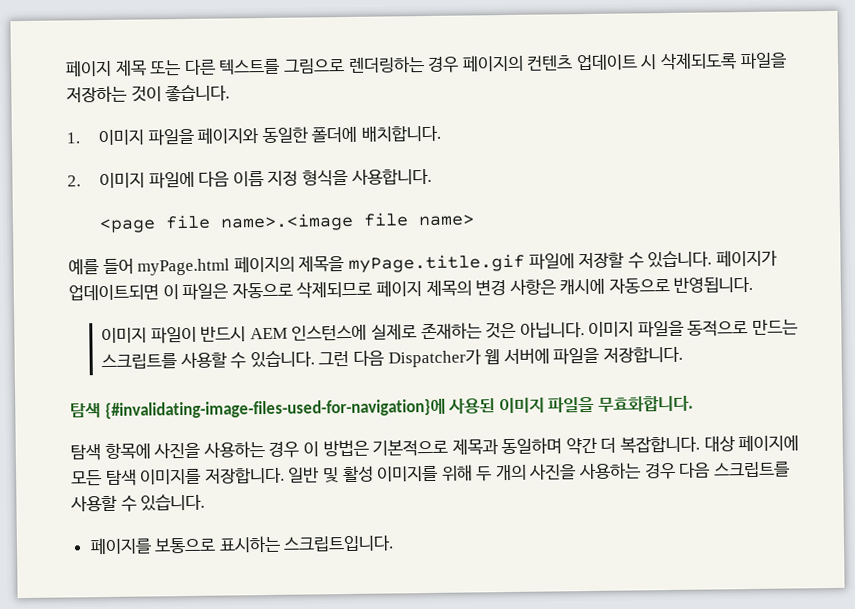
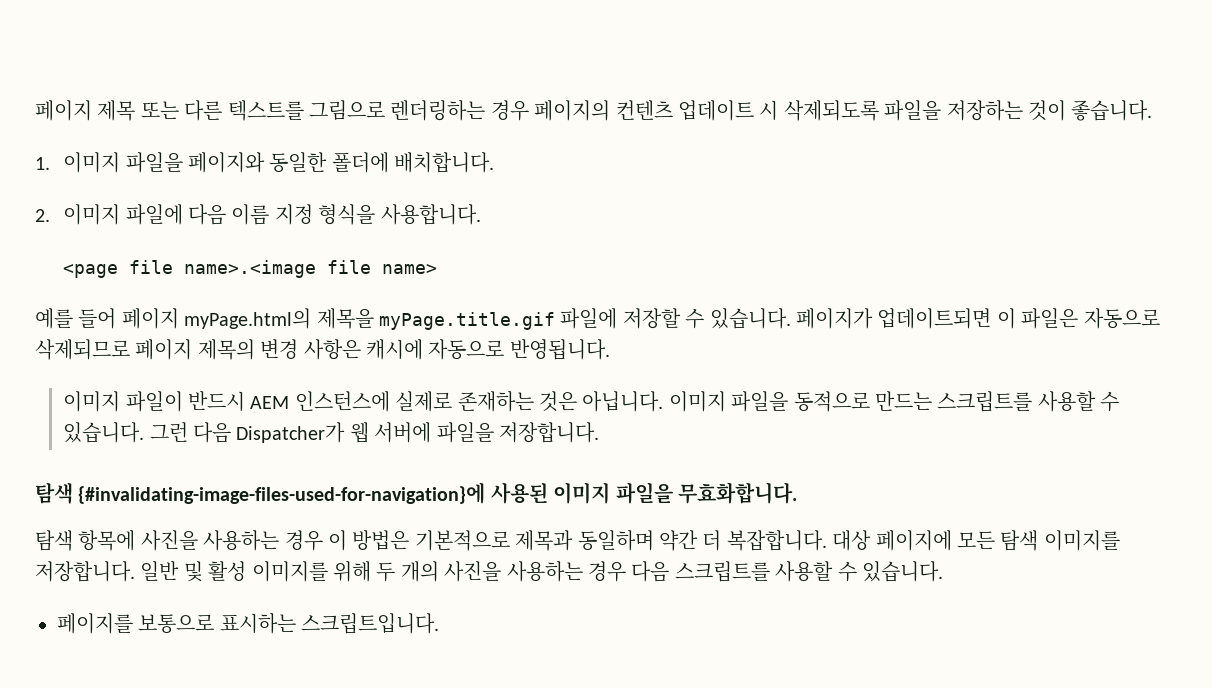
- 예를 들어 myPage.html 페이지의 제목을 myPage.title.gif 파일에 저장할 수 있습니다.
+ 예를 들어 페이지 myPage.html의 제목을 myPage.title.gif 파일에 저장할 수 있습니다.

